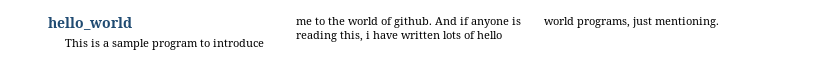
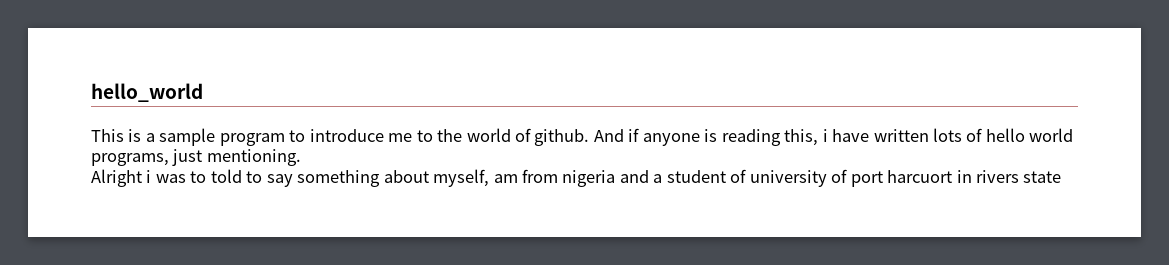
+ Alright i was to told to say something about myself, am from nigeria and a student of university of port harcuort in rivers state

